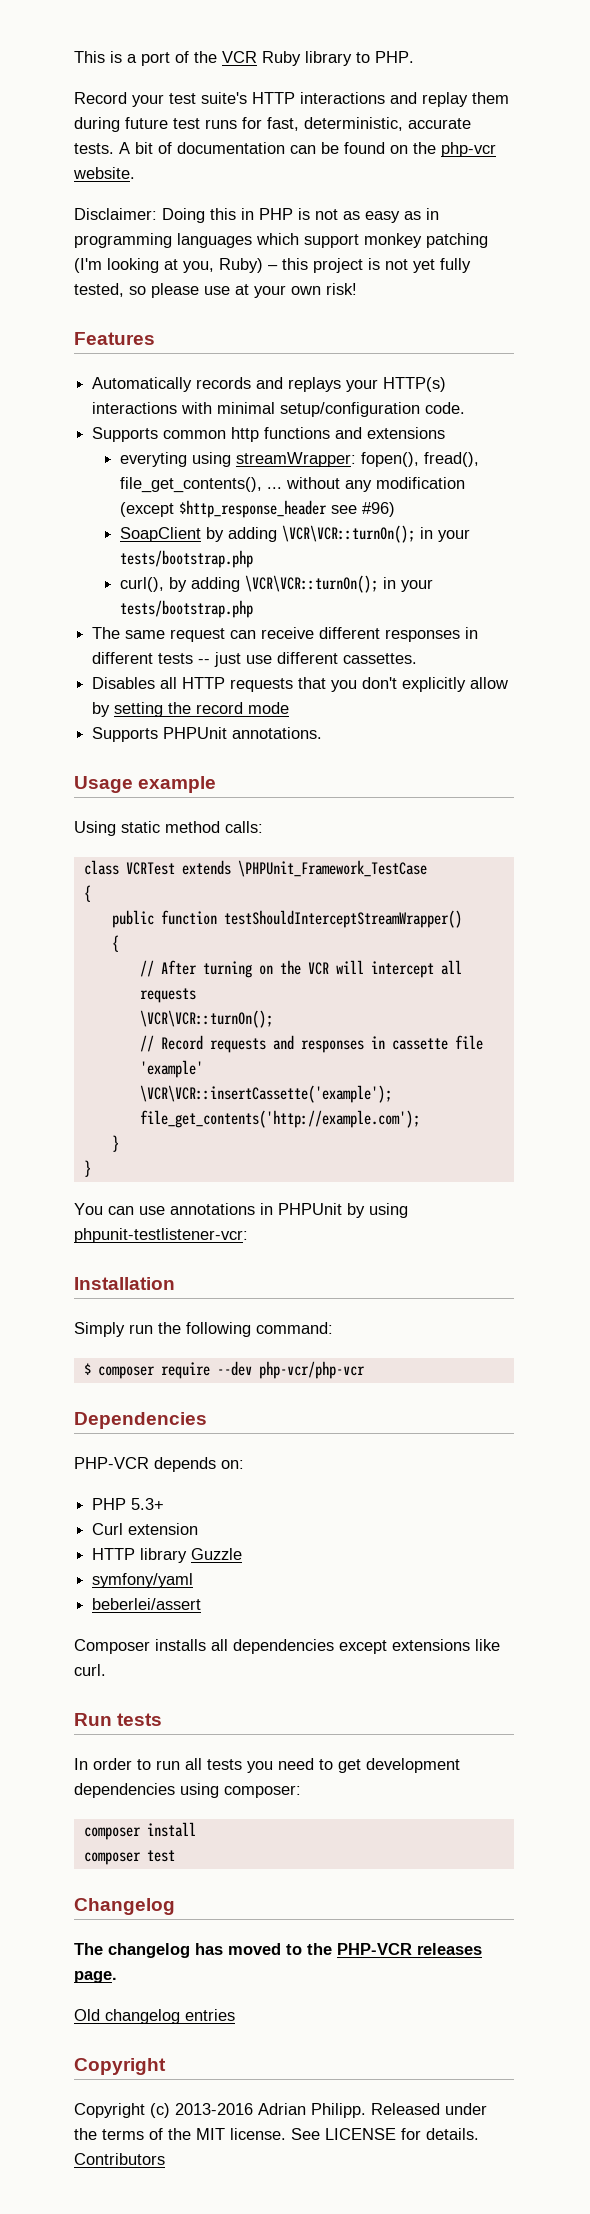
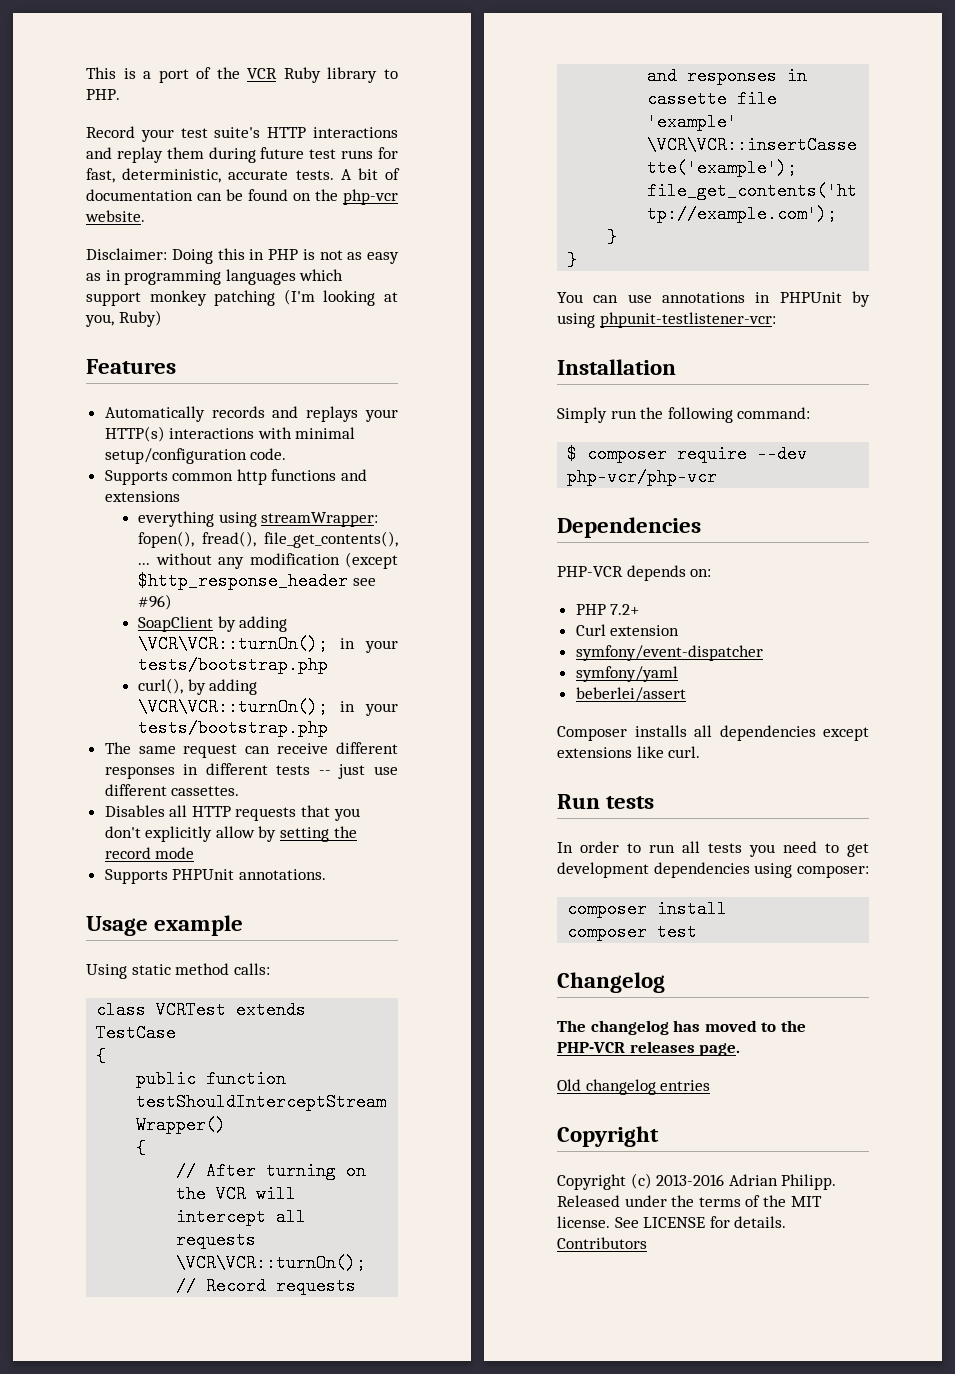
- Disclaimer: Doing this in PHP is not as easy as in programming languages which support monkey patching (I'm looking at you, Ruby) – this project is not yet fully tested, so please use at your own risk!
+ Disclaimer: Doing this in PHP is not as easy as in programming languages which support monkey patching (I'm looking at you, Ruby)
- everyting using streamWrapper: fopen(), fread(), file_get_contents(), ... without any modification (except $http_response_header see #96)
+ everything using streamWrapper: fopen(), fread(), file_get_contents(), ... without any modification (except $http_response_header see #96)
- class VCRTest extends \PHPUnit_Framework_TestCase
+ class VCRTest extends TestCase
- PHP 5.3+
+ PHP 7.2+
- HTTP library Guzzle
+ symfony/event-dispatcher

